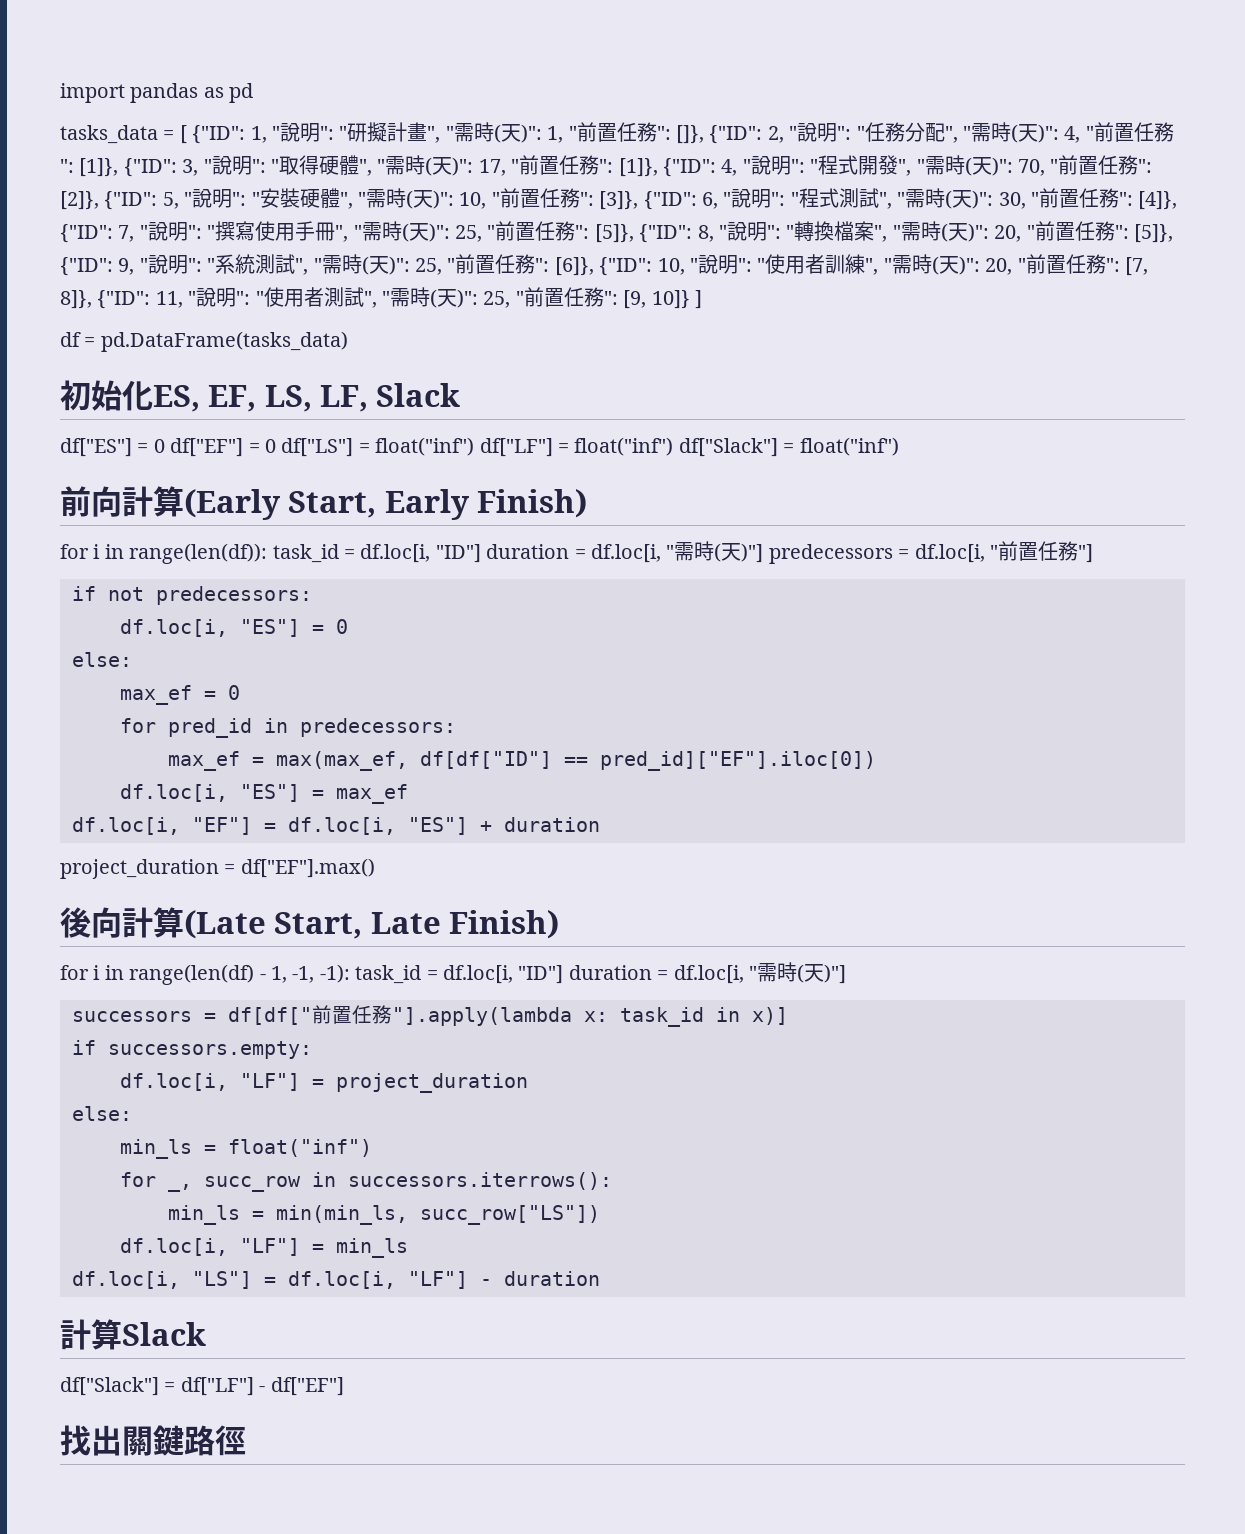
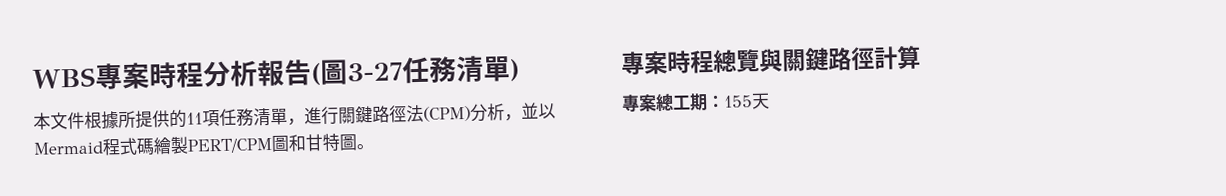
- import pandas as pd
- tasks_data = [ {"ID": 1, "說明": "研擬計畫", "需時(天)": 1, "前置任務": []}, {"ID": 2, "說明": "任務分配", "需時(天)": 4, "前置任務": [1]}, {"ID": 3, "說明": "取得硬體", "需時(天)": 17, "前置任務": [1]}, {"ID": 4, "說明": "程式開發", "需時(天)": 70, "前置任務": [2]}, {"ID": 5, "說明": "安裝硬體", "需時(天)": 10, "前置任務": [3]}, {"ID": 6, "說明": "程式測試", "需時(天)": 30, "前置任務": [4]}, {"ID": 7, "說明": "撰寫使用手冊", "需時(天)": 25, "前置任務": [5]}, {"ID": 8, "說明": "轉換檔案", "需時(天)": 20, "前置任務": [5]}, {"ID": 9, "說明": "系統測試", "需時(天)": 25, "前置任務": [6]}, {"ID": 10, "說明": "使用者訓練", "需時(天)": 20, "前置任務": [7, 8]}, {"ID": 11, "說明": "使用者測試", "需時(天)": 25, "前置任務": [9, 10]} ]
- df = pd.DataFrame(tasks_data)
- 初始化ES, EF, LS, LF, Slack
- df["ES"] = 0 df["EF"] = 0 df["LS"] = float("inf") df["LF"] = float("inf") df["Slack"] = float("inf")
- 前向計算(Early Start, Early Finish)
- for i in range(len(df)): task_id = df.loc[i, "ID"] duration = df.loc[i, "需時(天)"] predecessors = df.loc[i, "前置任務"]
- if not predecessors:
- df.loc[i, "ES"] = 0
- else:
- max_ef = 0
- for pred_id in predecessors:
- max_ef = max(max_ef, df[df["ID"] == pred_id]["EF"].iloc[0])
- df.loc[i, "ES"] = max_ef
- df.loc[i, "EF"] = df.loc[i, "ES"] + duration
- project_duration = df["EF"].max()
- 後向計算(Late Start, Late Finish)
- for i in range(len(df) - 1, -1, -1): task_id = df.loc[i, "ID"] duration = df.loc[i, "需時(天)"]
- successors = df[df["前置任務"].apply(lambda x: task_id in x)]
- if successors.empty:
- df.loc[i, "LF"] = project_duration
- else:
- min_ls = float("inf")
- for _, succ_row in successors.iterrows():
- min_ls = min(min_ls, succ_row["LS"])
- df.loc[i, "LF"] = min_ls
- df.loc[i, "LS"] = df.loc[i, "LF"] - duration
- 計算Slack
- df["Slack"] = df["LF"] - df["EF"]
- 找出關鍵路徑
+ WBS專案時程分析報告(圖3-27任務清單)
+ 本文件根據所提供的11項任務清單，進行關鍵路徑法(CPM)分析，並以Mermaid程式碼繪製PERT/CPM圖和甘特圖。
+ 專案時程總覽與關鍵路徑計算
+ 專案總工期：155天

